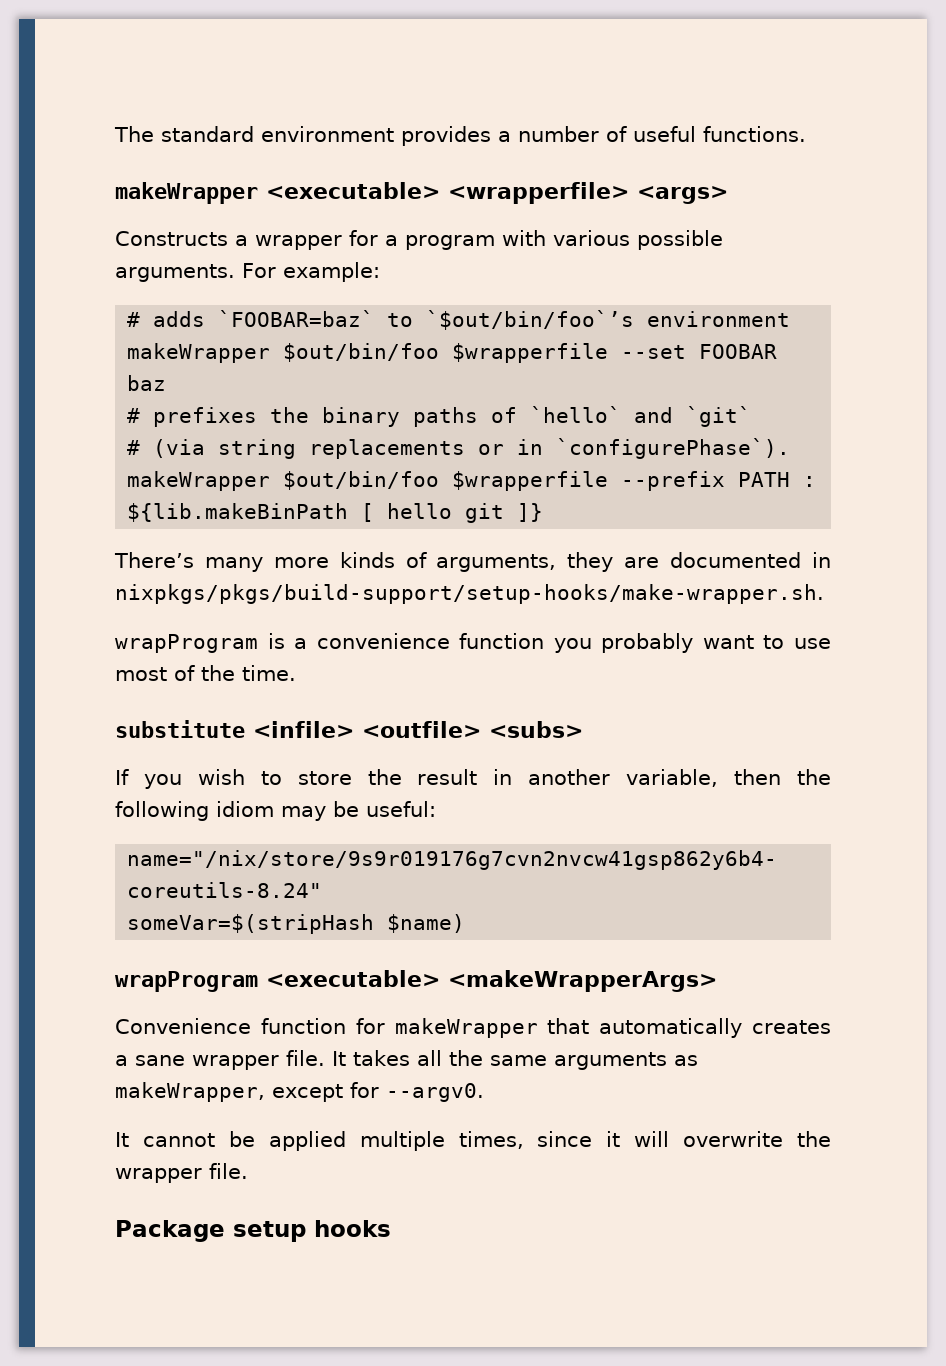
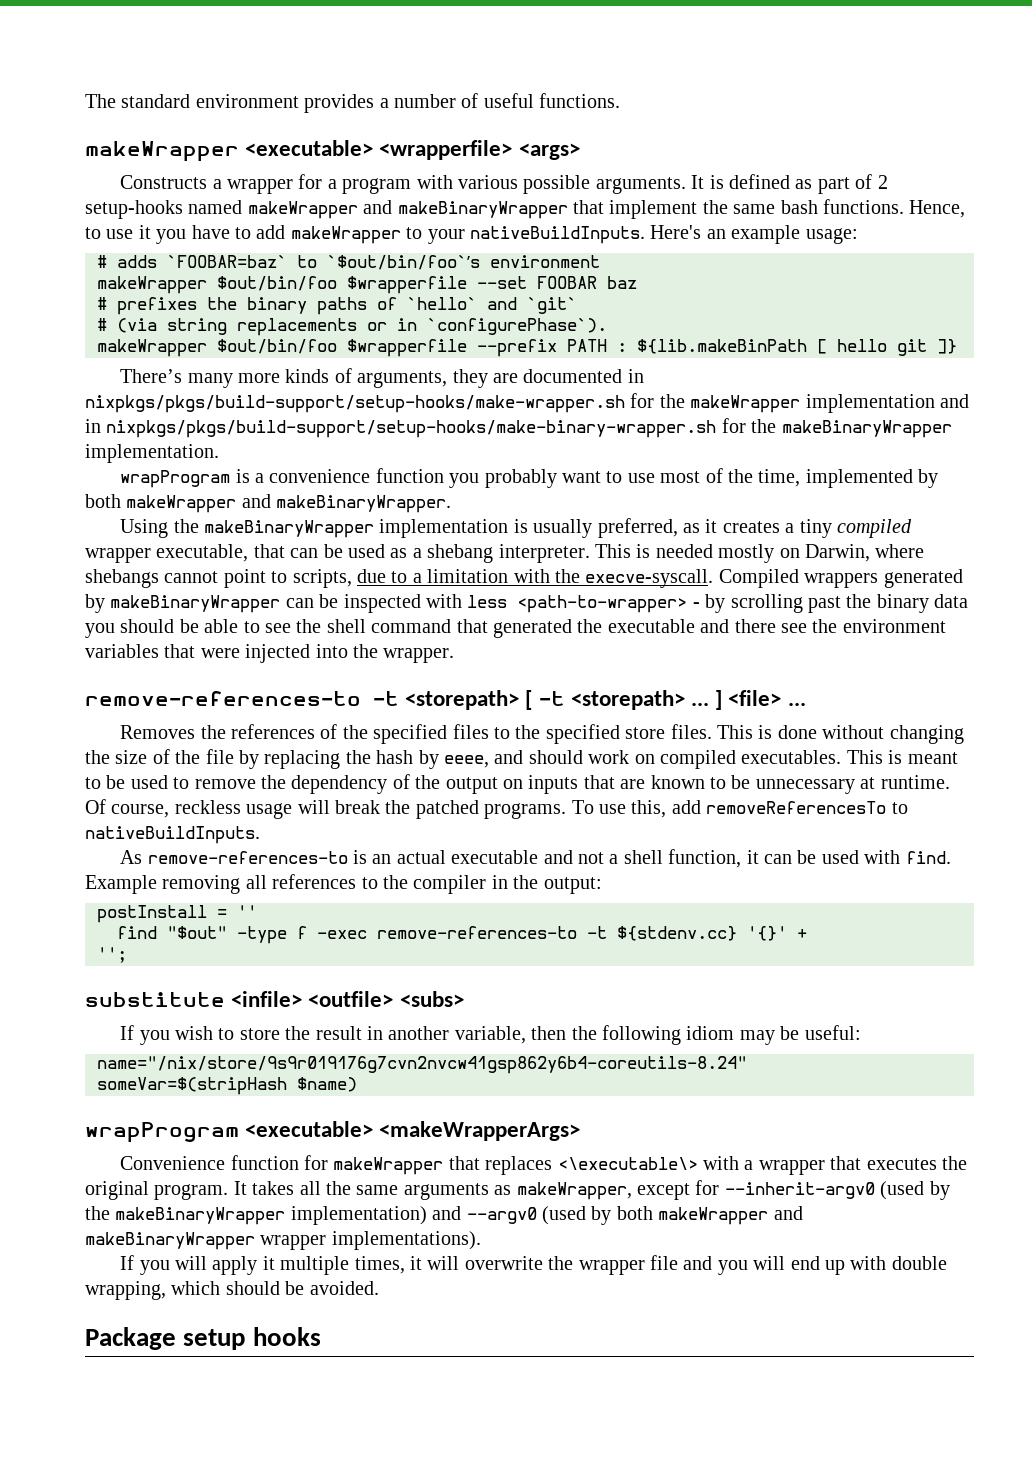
- For example:
+ It is defined as part of 2 setup-hooks named makeWrapper and makeBinaryWrapper that implement the same bash functions. Hence, to use it you have to add makeWrapper to your nativeBuildInputs. Here's an example usage:
- There’s many more kinds of arguments, they are documented in nixpkgs/pkgs/build-support/setup-hooks/make-wrapper.sh.
+ There’s many more kinds of arguments, they are documented in nixpkgs/pkgs/build-support/setup-hooks/make-wrapper.sh for the makeWrapper implementation and in nixpkgs/pkgs/build-support/setup-hooks/make-binary-wrapper.sh for the makeBinaryWrapper implementation.
- wrapProgram is a convenience function you probably want to use most of the time.
+ wrapProgram is a convenience function you probably want to use most of the time, implemented by both makeWrapper and makeBinaryWrapper.
+ Using the makeBinaryWrapper implementation is usually preferred, as it creates a tiny compiled wrapper executable, that can be used as a shebang interpreter. This is needed mostly on Darwin, where shebangs cannot point to scripts, due to a limitation with the execve-syscall. Compiled wrappers generated by makeBinaryWrapper can be inspected with less <path-to-wrapper> - by scrolling past the binary data you should be able to see the shell command that generated the executable and there see the environment variables that were injected into the wrapper.
+ remove-references-to -t <storepath> [ -t <storepath> ... ] <file> ...
+ Removes the references of the specified files to the specified store files. This is done without changing the size of the file by replacing the hash by eeee, and should work on compiled executables. This is meant to be used to remove the dependency of the output on inputs that are known to be unnecessary at runtime. Of course, reckless usage will break the patched programs. To use this, add removeReferencesTo to nativeBuildInputs.
+ As remove-references-to is an actual executable and not a shell function, it can be used with find. Example removing all references to the compiler in the output:
+ postInstall = ''
+ find "$out" -type f -exec remove-references-to -t ${stdenv.cc} '{}' +
+ '';
- Convenience function for makeWrapper that automatically creates a sane wrapper file.
+ Convenience function for makeWrapper that replaces <\executable\> with a wrapper that executes the original program.
- It takes all the same arguments as makeWrapper, except for --argv0.
- It cannot be applied multiple times, since it will overwrite the wrapper file.
+ It takes all the same arguments as makeWrapper, except for --inherit-argv0 (used by the makeBinaryWrapper implementation) and --argv0 (used by both makeWrapper and makeBinaryWrapper wrapper implementations).
+ If you will apply it multiple times, it will overwrite the wrapper file and you will end up with double wrapping, which should be avoided.

